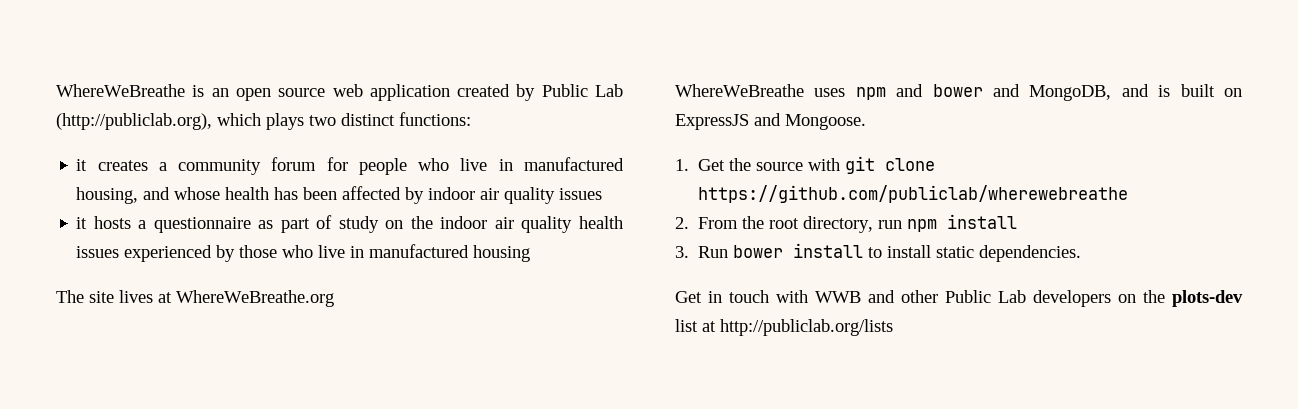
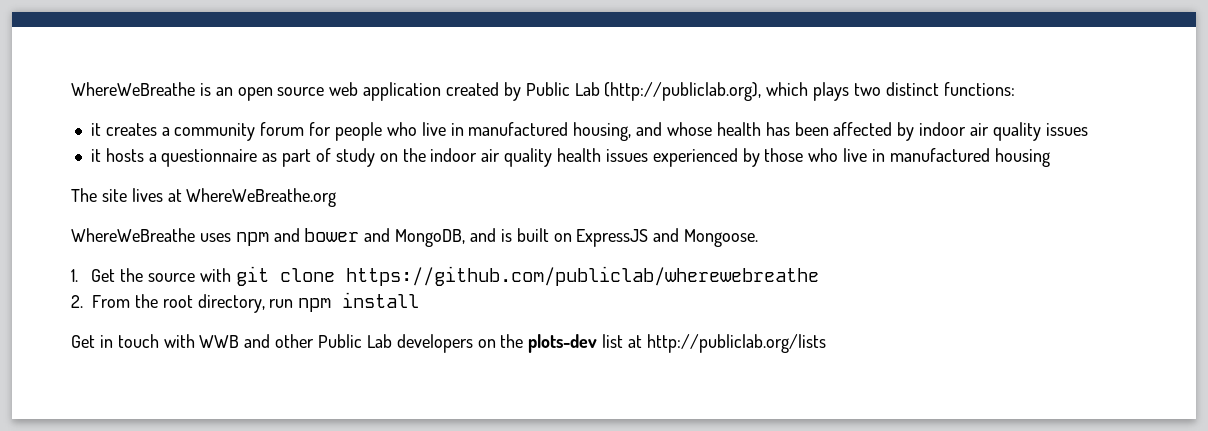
- 3. Run bower install to install static dependencies.

